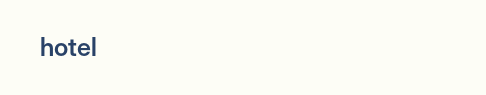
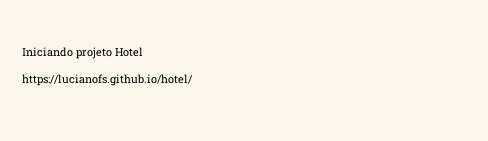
- hotel
+ Iniciando projeto Hotel
+ https://lucianofs.github.io/hotel/

